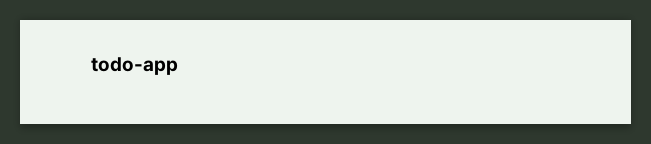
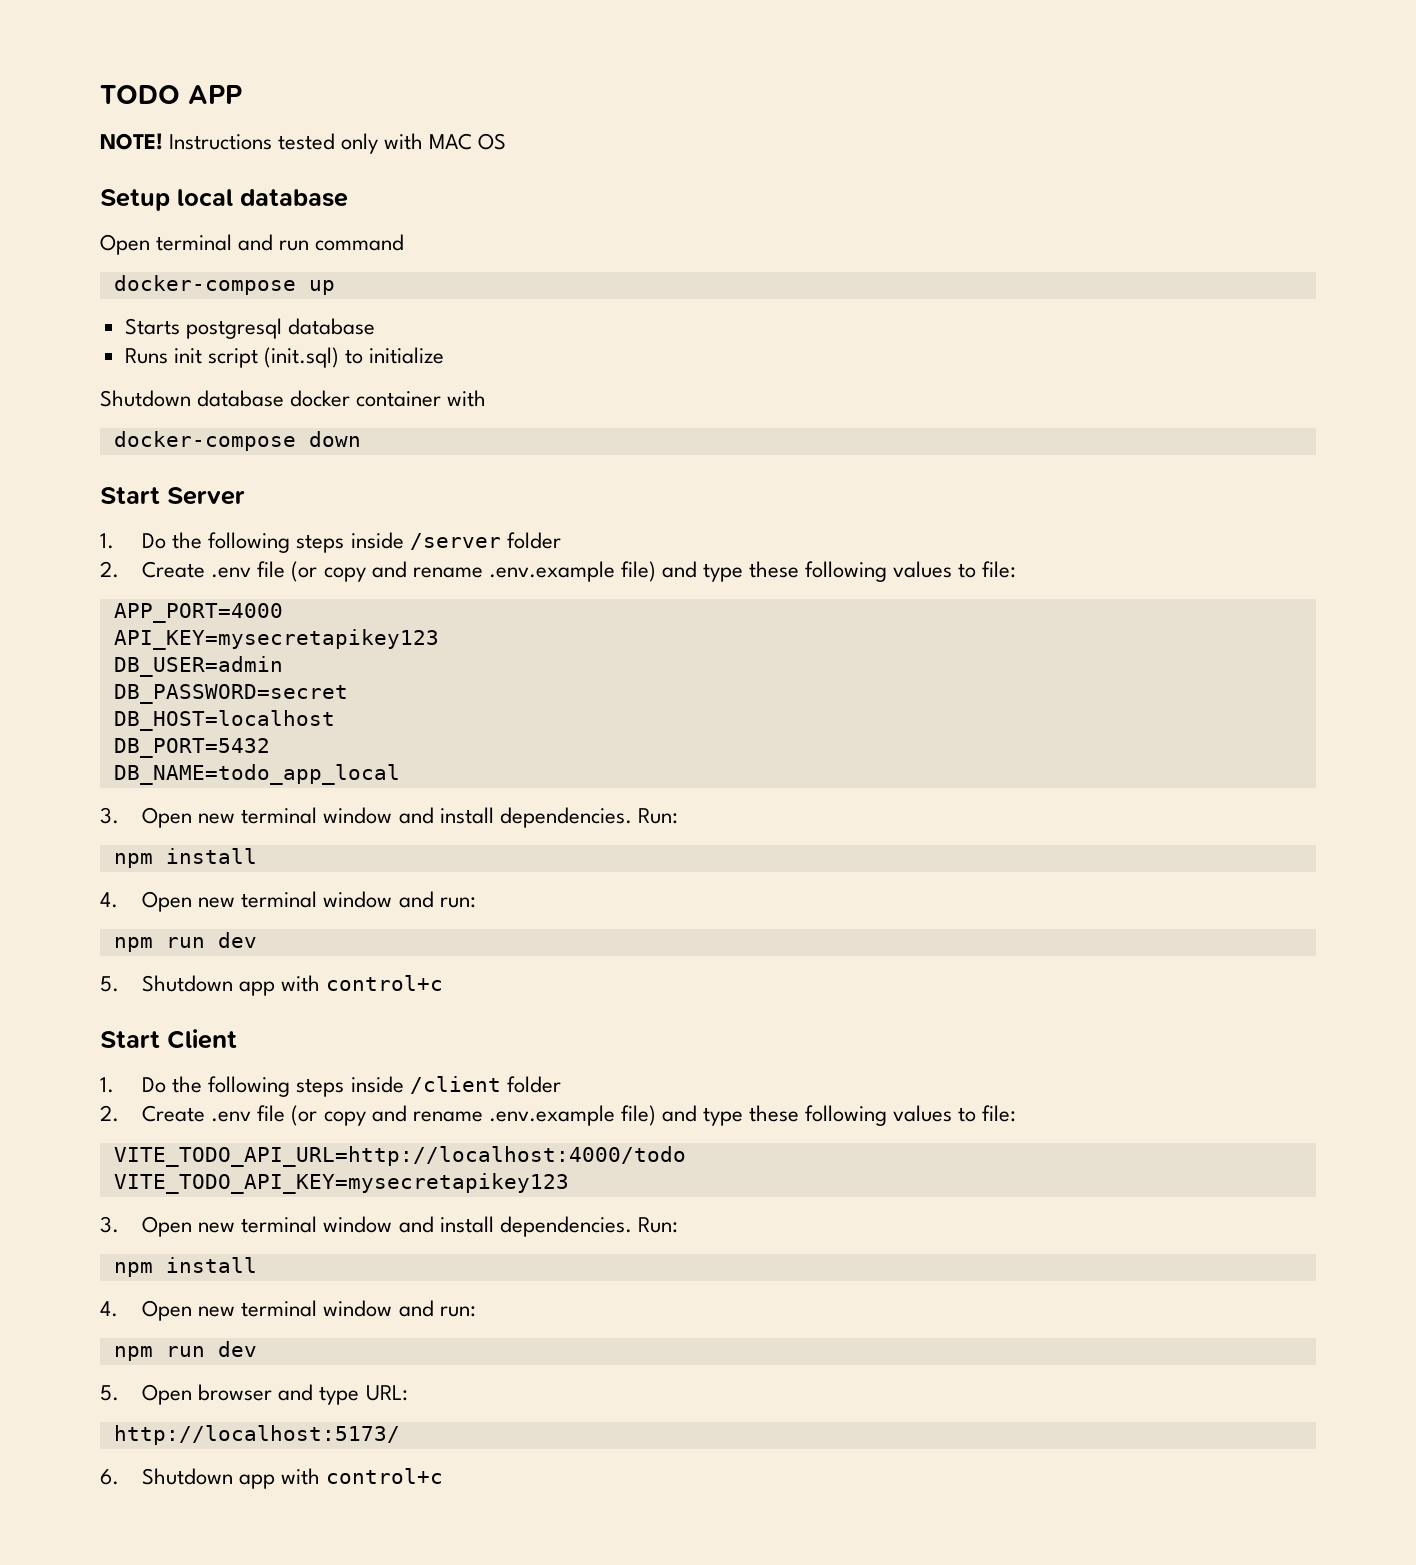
- todo-app
+ TODO APP
+ NOTE! Instructions tested only with MAC OS
+ Setup local database
+ Open terminal and run command
+ docker-compose up
+ Starts postgresql database
+ Runs init script (init.sql) to initialize
+ Shutdown database docker container with
+ docker-compose down
+ Start Server
+ 1. Do the following steps inside /server folder
+ 2. Create .env file (or copy and rename .env.example file) and type these following values to file:
+ APP_PORT=4000
+ API_KEY=mysecretapikey123
+ DB_USER=admin
+ DB_PASSWORD=secret
+ DB_HOST=localhost
+ DB_PORT=5432
+ DB_NAME=todo_app_local
+ 3. Open new terminal window and install dependencies. Run:
+ npm install
+ 4. Open new terminal window and run:
+ npm run dev
+ 5. Shutdown app with control+c
+ Start Client
+ 1. Do the following steps inside /client folder
+ 2. Create .env file (or copy and rename .env.example file) and type these following values to file:
+ VITE_TODO_API_URL=http://localhost:4000/todo
+ VITE_TODO_API_KEY=mysecretapikey123
+ 3. Open new terminal window and install dependencies. Run:
+ npm install
+ 4. Open new terminal window and run:
+ npm run dev
+ 5. Open browser and type URL:
+ http://localhost:5173/
+ 6. Shutdown app with control+c

